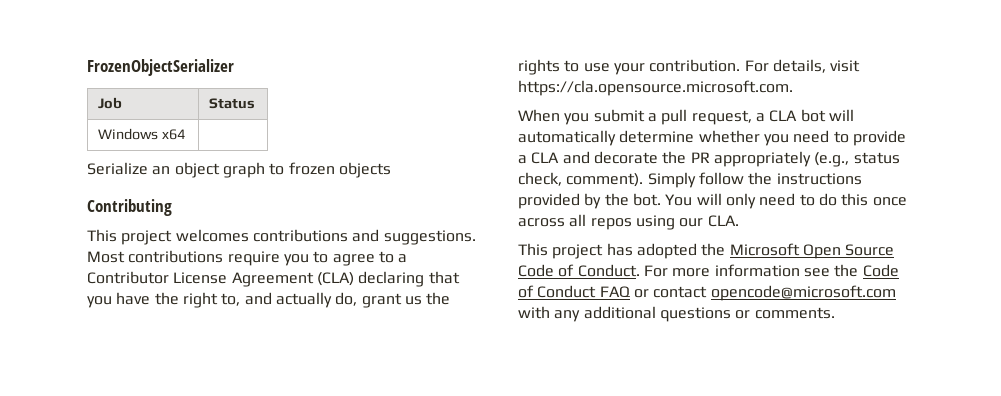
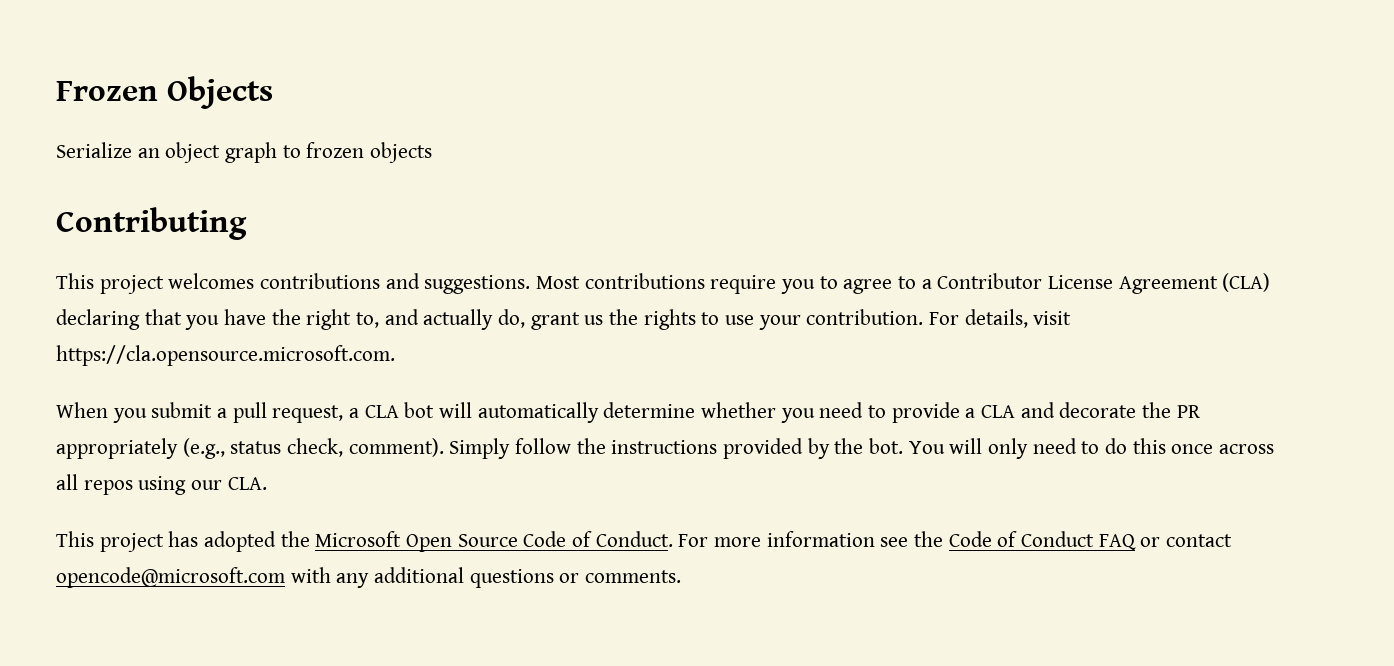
- FrozenObjectSerializer
- Job | Status
- Windows x64 |
+ Frozen Objects

